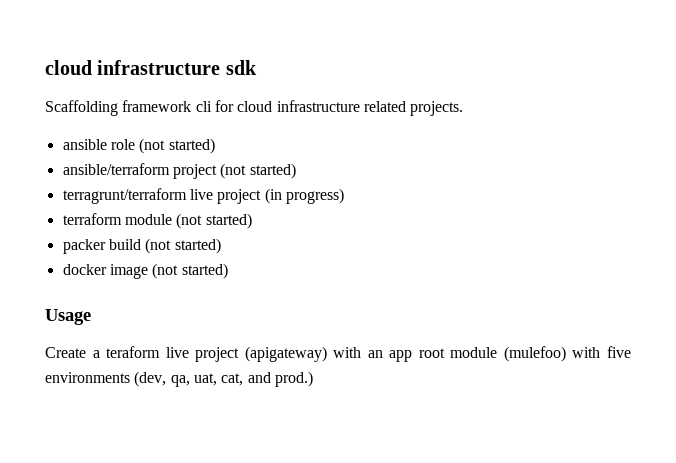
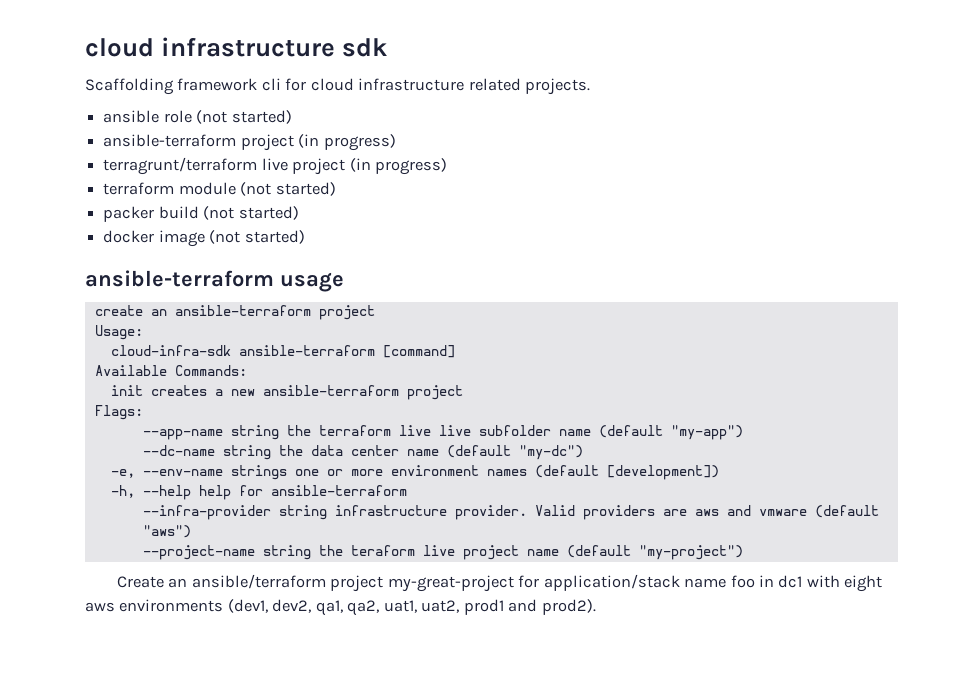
- ansible/terraform project (not started)
+ ansible-terraform project (in progress)
- Usage
- Create a teraform live project (apigateway) with an app root module (mulefoo) with five environments (dev, qa, uat, cat, and prod.)
+ ansible-terraform usage
+ create an ansible-terraform project
+ Usage:
+ cloud-infra-sdk ansible-terraform [command]
+ Available Commands:
+ init creates a new ansible-terraform project
+ Flags:
+ --app-name string the terraform live live subfolder name (default "my-app")
+ --dc-name string the data center name (default "my-dc")
+ -e, --env-name strings one or more environment names (default [development])
+ -h, --help help for ansible-terraform
+ --infra-provider string infrastructure provider. Valid providers are aws and vmware (default "aws")
+ --project-name string the teraform live project name (default "my-project")
+ Create an ansible/terraform project my-great-project for application/stack name foo in dc1 with eight aws environments (dev1, dev2, qa1, qa2, uat1, uat2, prod1 and prod2).

